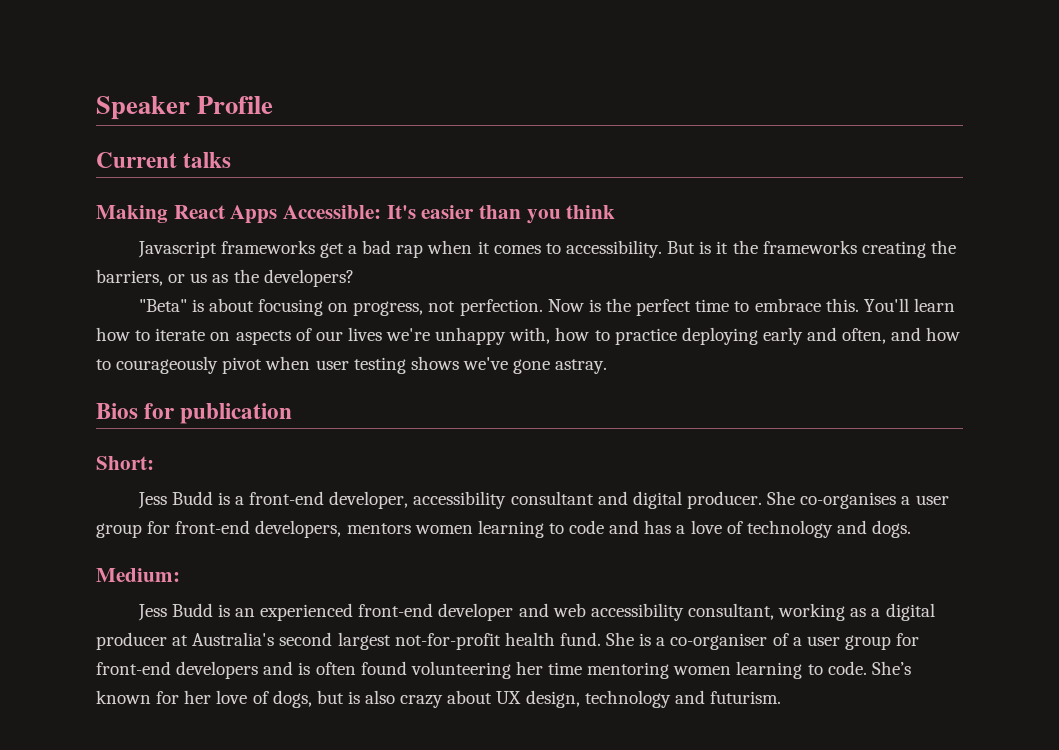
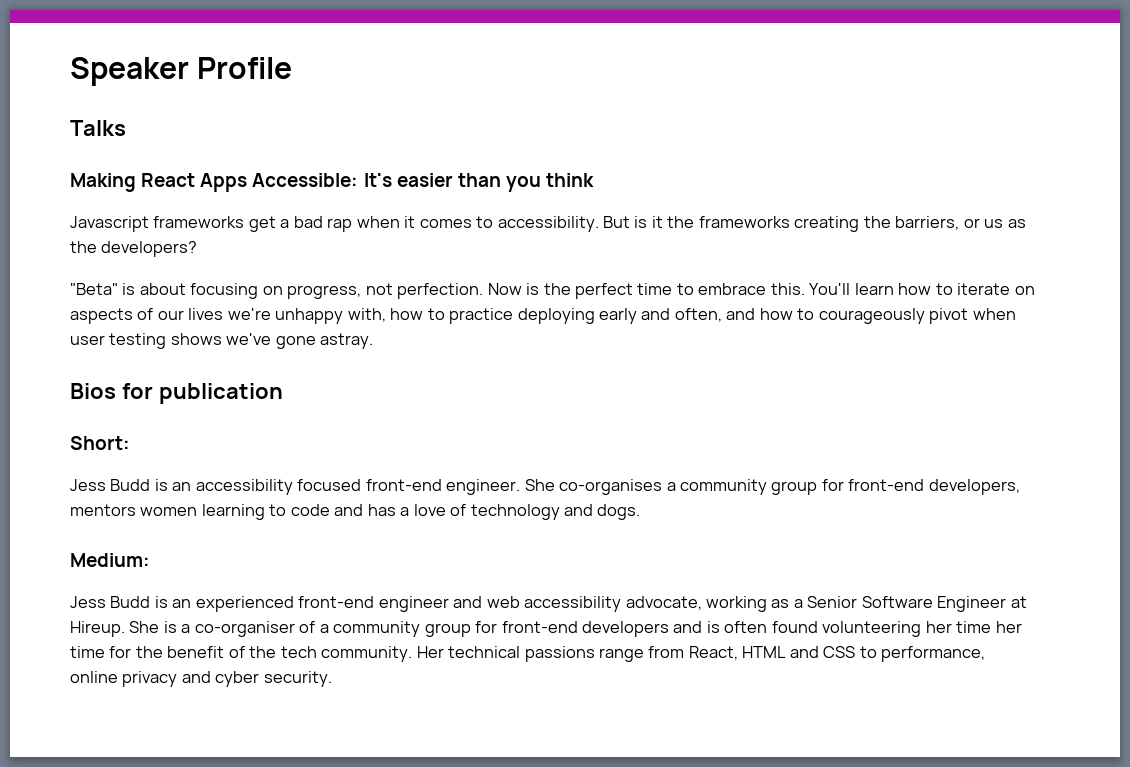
- Current talks
+ Talks
- Jess Budd is a front-end developer, accessibility consultant and digital producer.
+ Jess Budd is an accessibility focused front-end engineer.
- She co-organises a user group for front-end developers, mentors women learning to code and has a love of technology and dogs.
+ She co-organises a community group for front-end developers, mentors women learning to code and has a love of technology and dogs.
- Jess Budd is an experienced front-end developer and web accessibility consultant, working as a digital producer at Australia's second largest not-for-profit health fund.
+ Jess Budd is an experienced front-end engineer and web accessibility advocate, working as a Senior Software Engineer at Hireup.
- She is a co-organiser of a user group for front-end developers and is often found volunteering her time mentoring women learning to code. She’s known for her love of dogs, but is also crazy about UX design, technology and futurism.
+ She is a co-organiser of a community group for front-end developers and is often found volunteering her time her time for the benefit of the tech community. Her technical passions range from React, HTML and CSS to performance, online privacy and cyber security.

